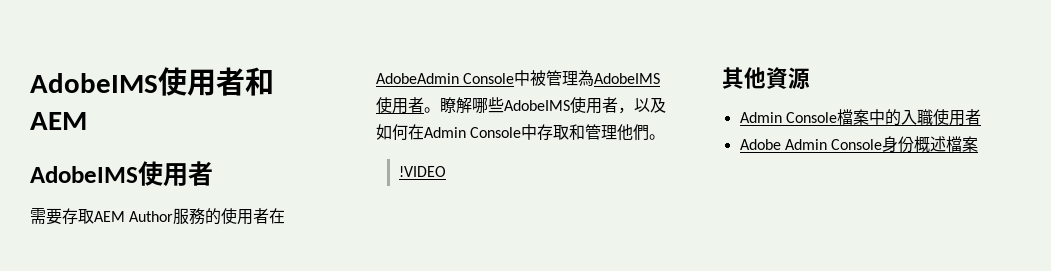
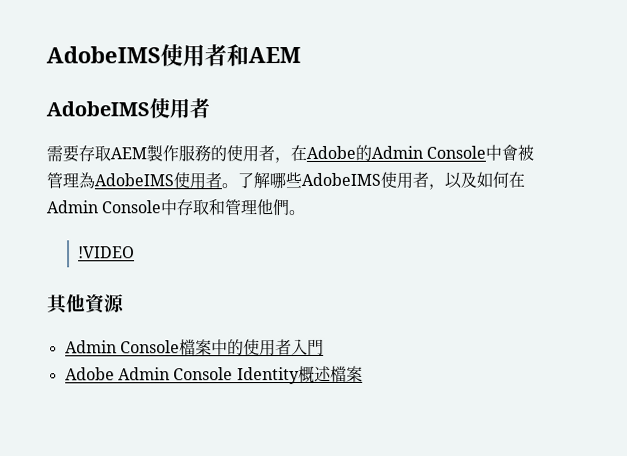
- 需要存取AEM Author服務的使用者在AdobeAdmin Console中被管理為AdobeIMS使用者。
+ 需要存取AEM製作服務的使用者，在Adobe的Admin Console中會被管理為AdobeIMS使用者。
- 瞭解哪些AdobeIMS使用者，以及如何在Admin Console中存取和管理他們。
+ 了解哪些AdobeIMS使用者，以及如何在Admin Console中存取和管理他們。
- Admin Console檔案中的入職使用者
+ Admin Console檔案中的使用者入門
- Adobe Admin Console身份概述檔案
+ Adobe Admin Console Identity概述檔案

